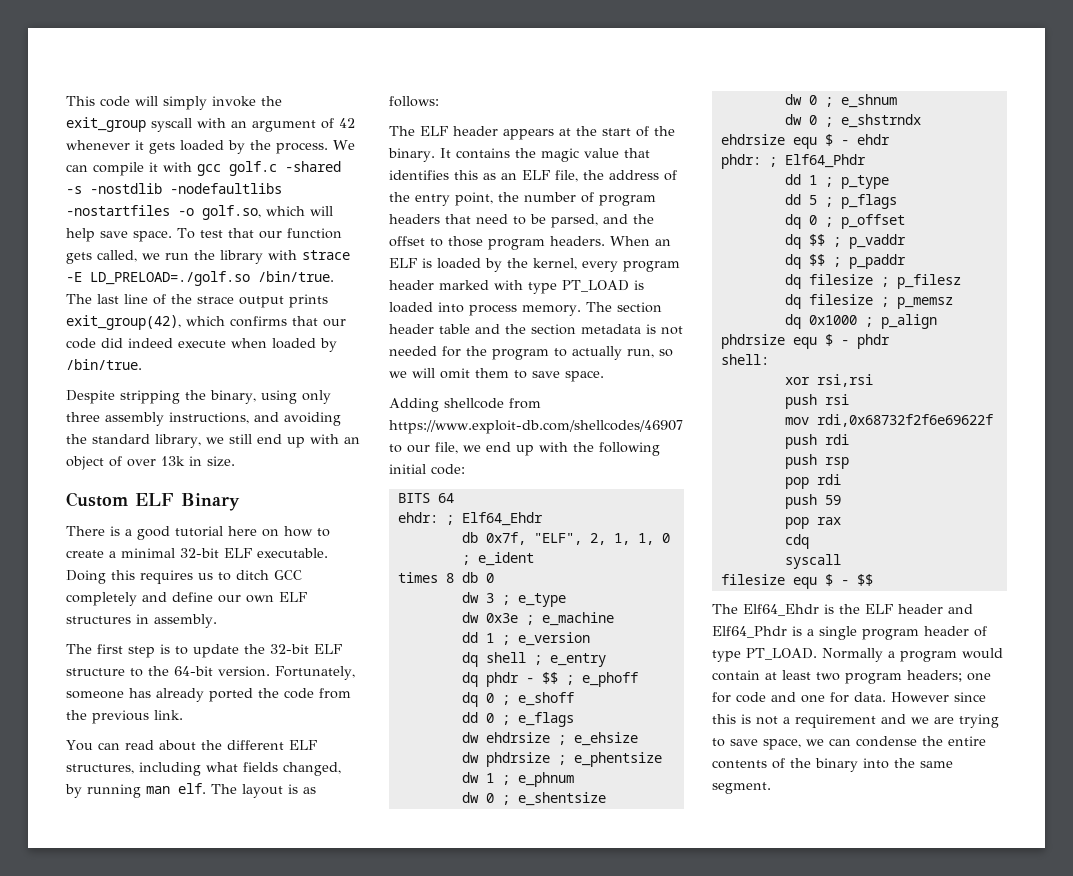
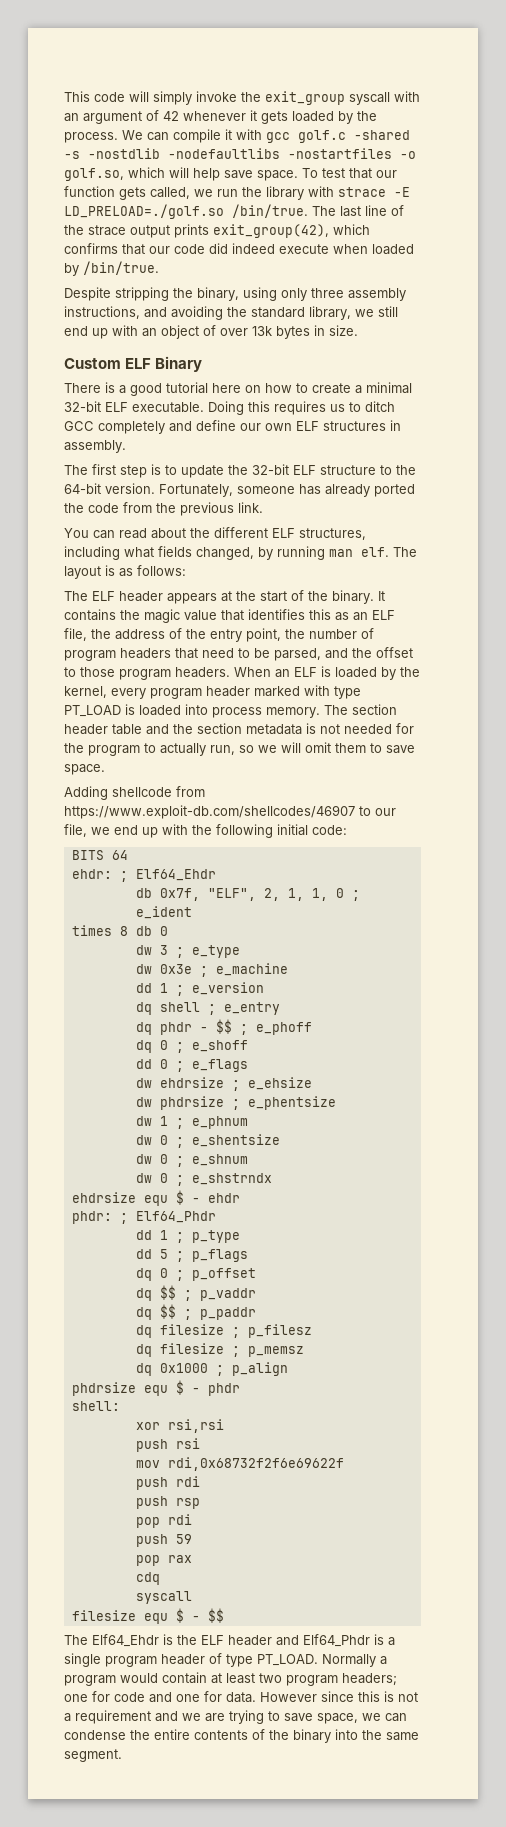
- Despite stripping the binary, using only three assembly instructions, and avoiding the standard library, we still end up with an object of over 13k in size.
+ Despite stripping the binary, using only three assembly instructions, and avoiding the standard library, we still end up with an object of over 13k bytes in size.

